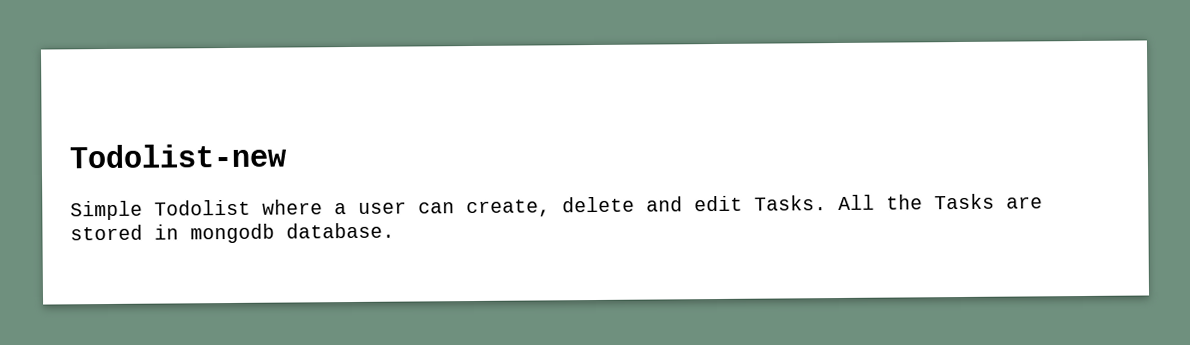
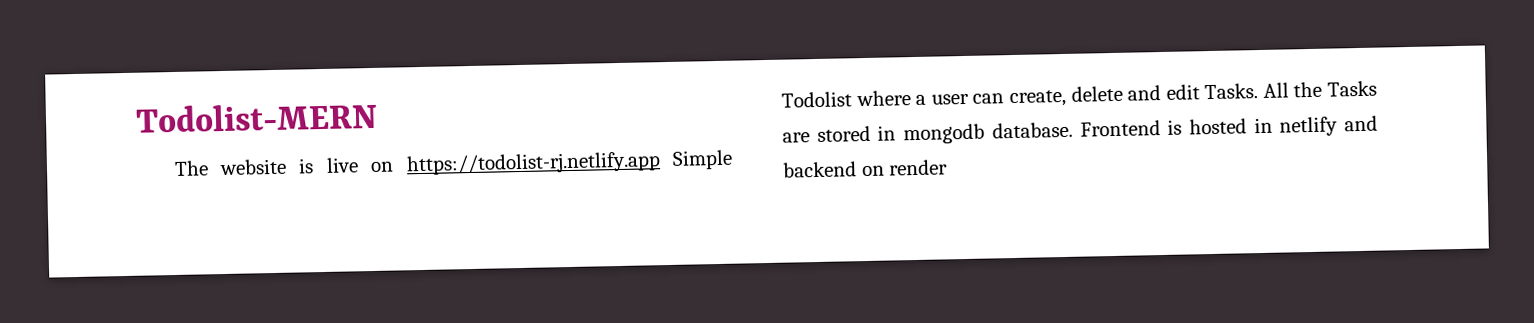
- Todolist-new
- Simple Todolist where a user can create, delete and edit Tasks.
+ Todolist-MERN
+ The website is live on https://todolist-rj.netlify.app Simple Todolist where a user can create, delete and edit Tasks.
+ Frontend is hosted in netlify and backend on render

